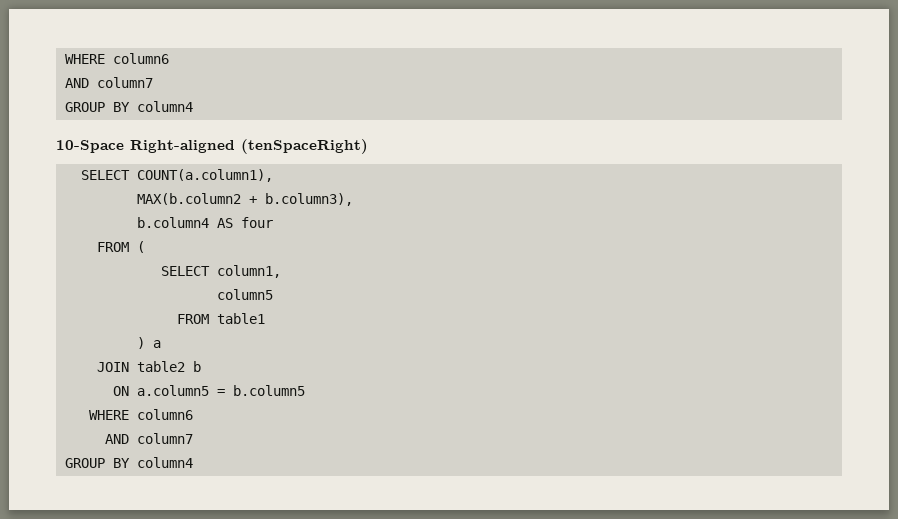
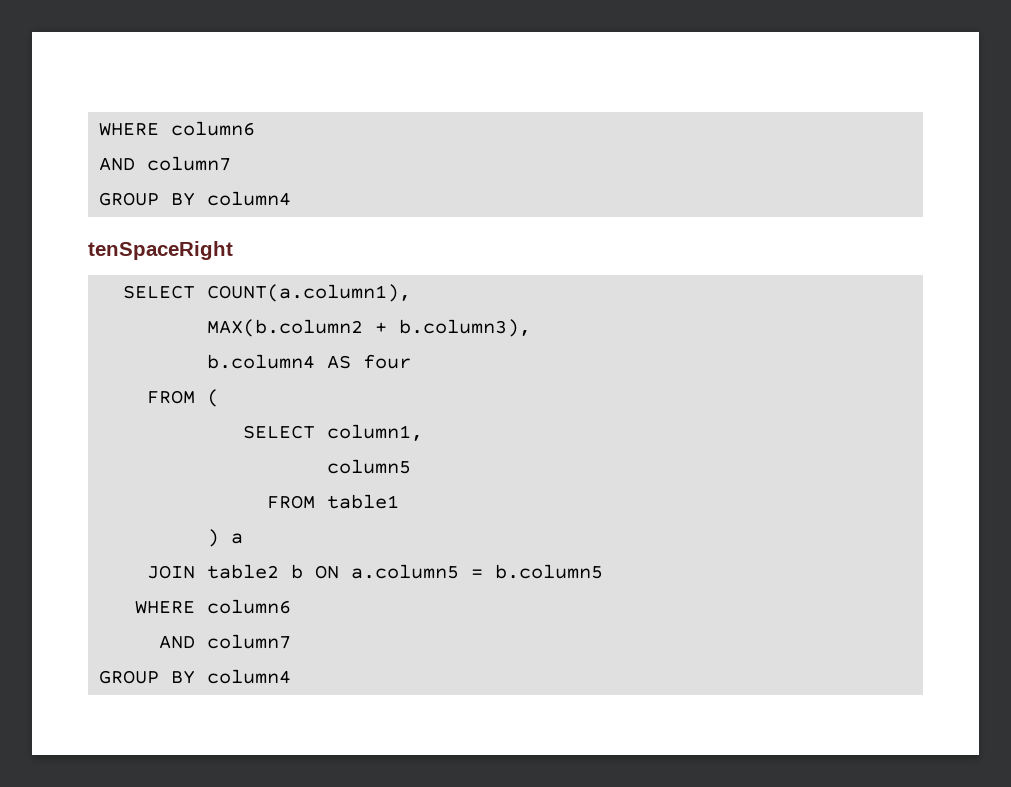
- 10-Space Right-aligned (tenSpaceRight)
+ tenSpaceRight
- JOIN table2 b
- ON a.column5 = b.column5
+ JOIN table2 b ON a.column5 = b.column5

